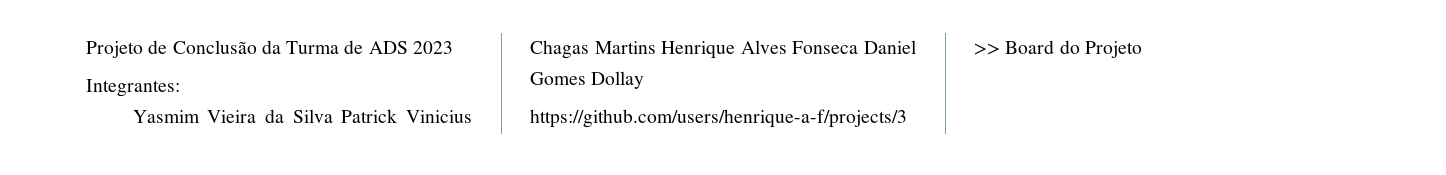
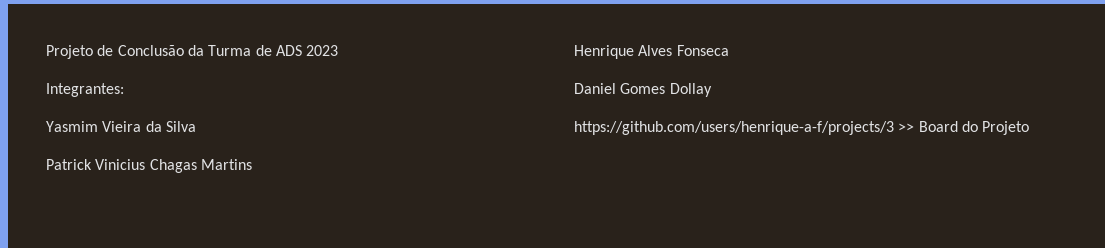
- Yasmim Vieira da Silva Patrick Vinicius Chagas Martins Henrique Alves Fonseca Daniel Gomes Dollay
+ Yasmim Vieira da Silva
+ Patrick Vinicius Chagas Martins
+ Henrique Alves Fonseca
+ Daniel Gomes Dollay

